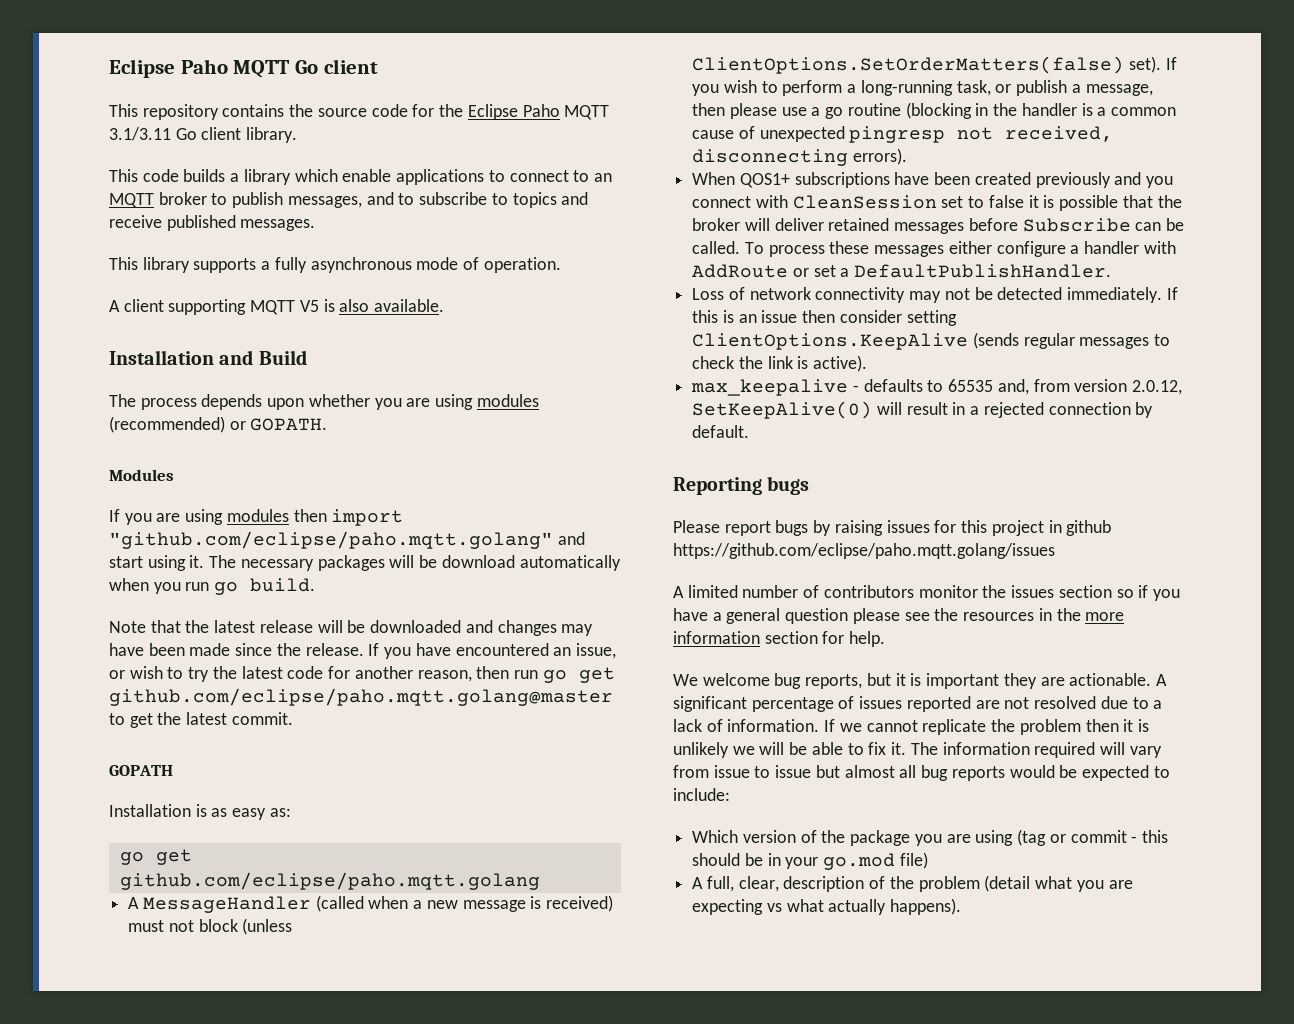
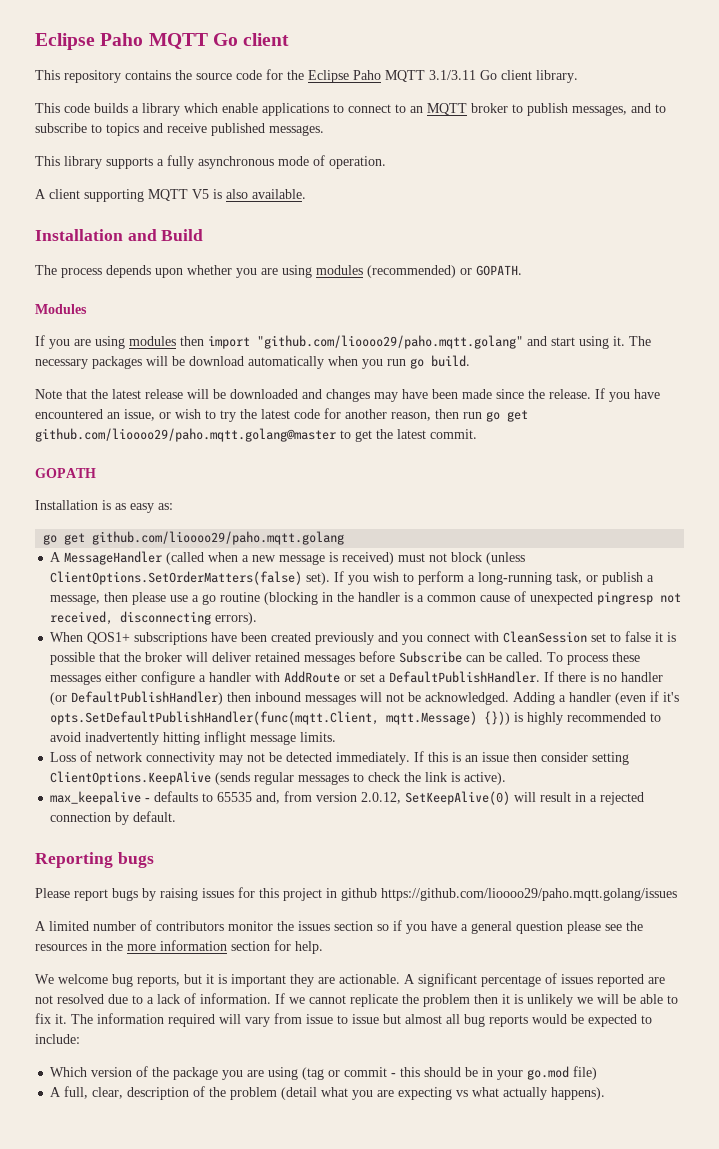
- If you are using modules then import "github.com/eclipse/paho.mqtt.golang" and start using it.
+ If you are using modules then import "github.com/lioooo29/paho.mqtt.golang" and start using it.
- If you have encountered an issue, or wish to try the latest code for another reason, then run go get github.com/eclipse/paho.mqtt.golang@master to get the latest commit.
+ If you have encountered an issue, or wish to try the latest code for another reason, then run go get github.com/lioooo29/paho.mqtt.golang@master to get the latest commit.
- go get github.com/eclipse/paho.mqtt.golang
+ go get github.com/lioooo29/paho.mqtt.golang
+ If there is no handler (or DefaultPublishHandler) then inbound messages will not be acknowledged. Adding a handler (even if it's opts.SetDefaultPublishHandler(func(mqtt.Client, mqtt.Message) {})) is highly recommended to avoid inadvertently hitting inflight message limits.
- Please report bugs by raising issues for this project in github https://github.com/eclipse/paho.mqtt.golang/issues
+ Please report bugs by raising issues for this project in github https://github.com/lioooo29/paho.mqtt.golang/issues

